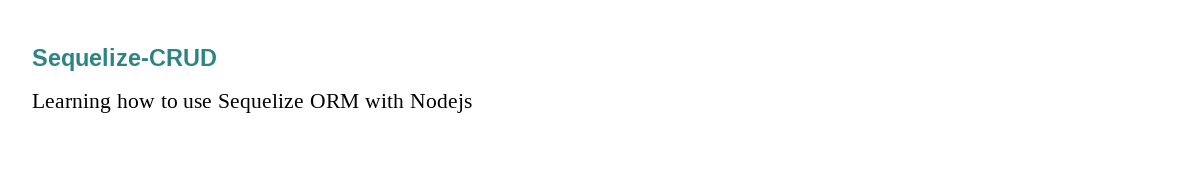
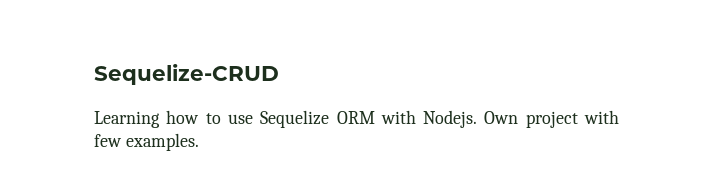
- Learning how to use Sequelize ORM with Nodejs
+ Learning how to use Sequelize ORM with Nodejs. Own project with few examples.

